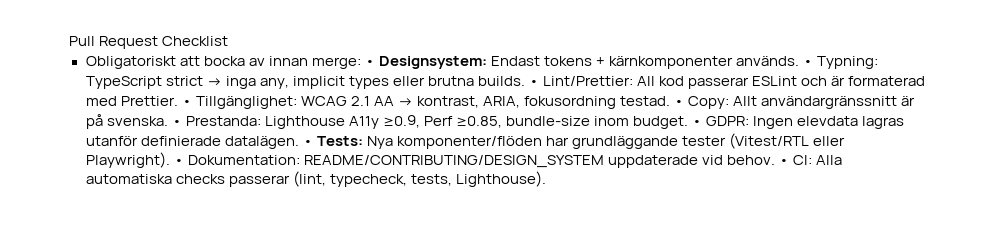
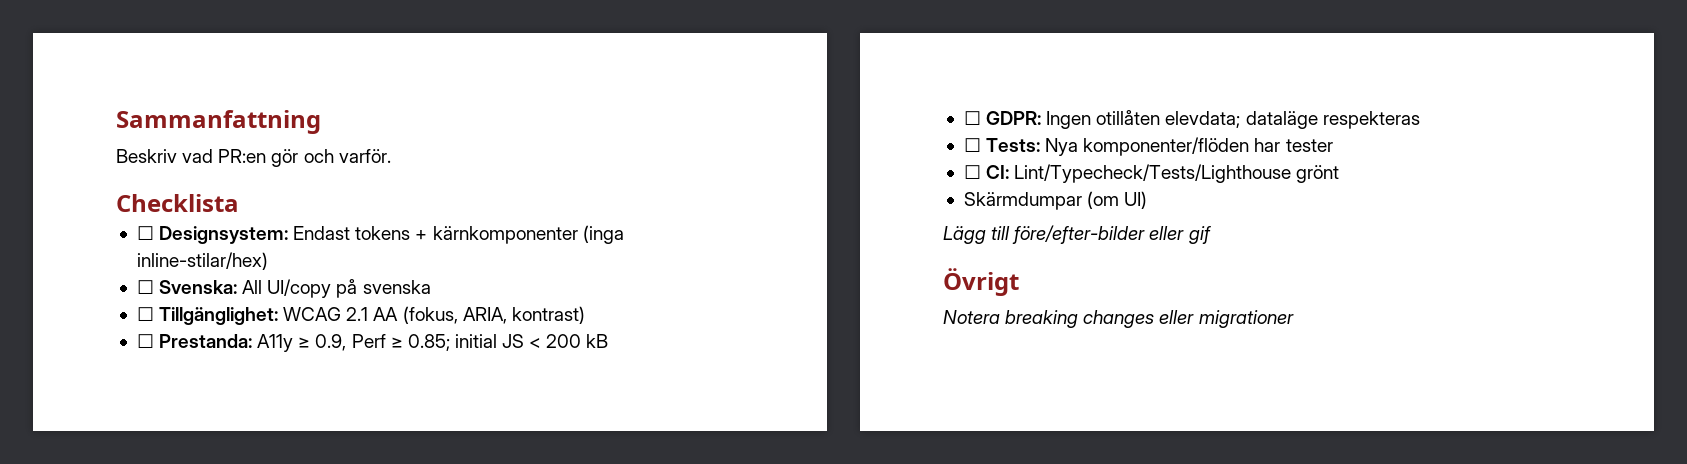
- Pull Request Checklist
- Obligatoriskt att bocka av innan merge: • Designsystem: Endast tokens + kärnkomponenter används. • Typning: TypeScript strict → inga any, implicit types eller brutna builds. • Lint/Prettier: All kod passerar ESLint och är formaterad med Prettier. • Tillgänglighet: WCAG 2.1 AA → kontrast, ARIA, fokusordning testad. • Copy: Allt användargränssnitt är på svenska. • Prestanda: Lighthouse A11y ≥0.9, Perf ≥0.85, bundle-size inom budget. • GDPR: Ingen elevdata lagras utanför definierade datalägen. • Tests: Nya komponenter/flöden har grundläggande tester (Vitest/RTL eller Playwright). • Dokumentation: README/CONTRIBUTING/DESIGN_SYSTEM uppdaterade vid behov. • CI: Alla automatiska checks passerar (lint, typecheck, tests, Lighthouse).
+ Sammanfattning
+ Beskriv vad PR:en gör och varför.
+ Checklista
+ ☐ Designsystem: Endast tokens + kärnkomponenter (inga inline-stilar/hex)
+ ☐ Svenska: All UI/copy på svenska
+ ☐ Tillgänglighet: WCAG 2.1 AA (fokus, ARIA, kontrast)
+ ☐ Prestanda: A11y ≥ 0.9, Perf ≥ 0.85; initial JS < 200 kB
+ ☐ GDPR: Ingen otillåten elevdata; dataläge respekteras
+ ☐ Tests: Nya komponenter/flöden har tester
+ ☐ CI: Lint/Typecheck/Tests/Lighthouse grönt
+ Skärmdumpar (om UI)
+ Lägg till före/efter-bilder eller gif
+ Övrigt
+ Notera breaking changes eller migrationer

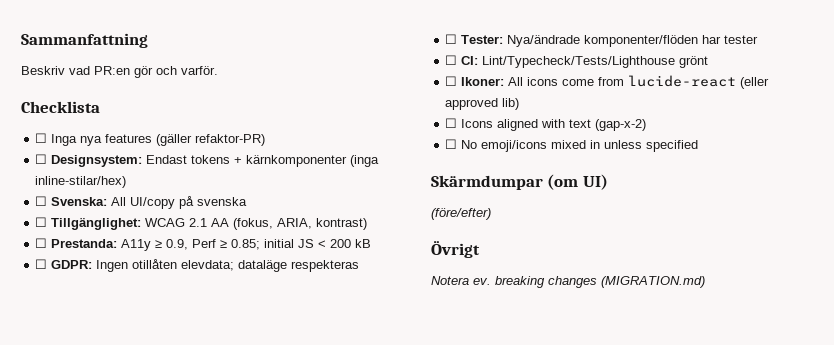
+ ☐ Inga nya features (gäller refaktor-PR)
- ☐ Tests: Nya komponenter/flöden har tester
+ ☐ Tester: Nya/ändrade komponenter/flöden har tester
+ ☐ Ikoner: All icons come from lucide-react (eller approved lib)
+ ☐ Icons aligned with text (gap-x-2)
+ ☐ No emoji/icons mixed in unless specified
  Skärmdumpar (om UI)
- Lägg till före/efter-bilder eller gif
+ (före/efter)
- Notera breaking changes eller migrationer
+ Notera ev. breaking changes (MIGRATION.md)

